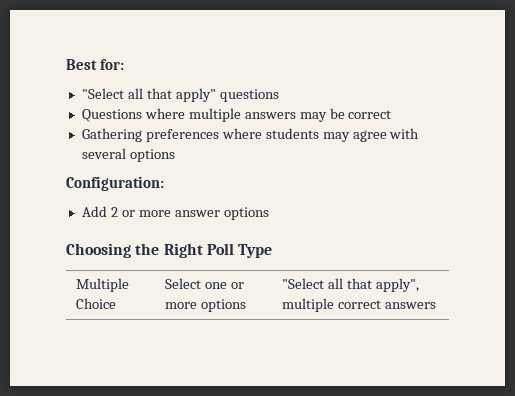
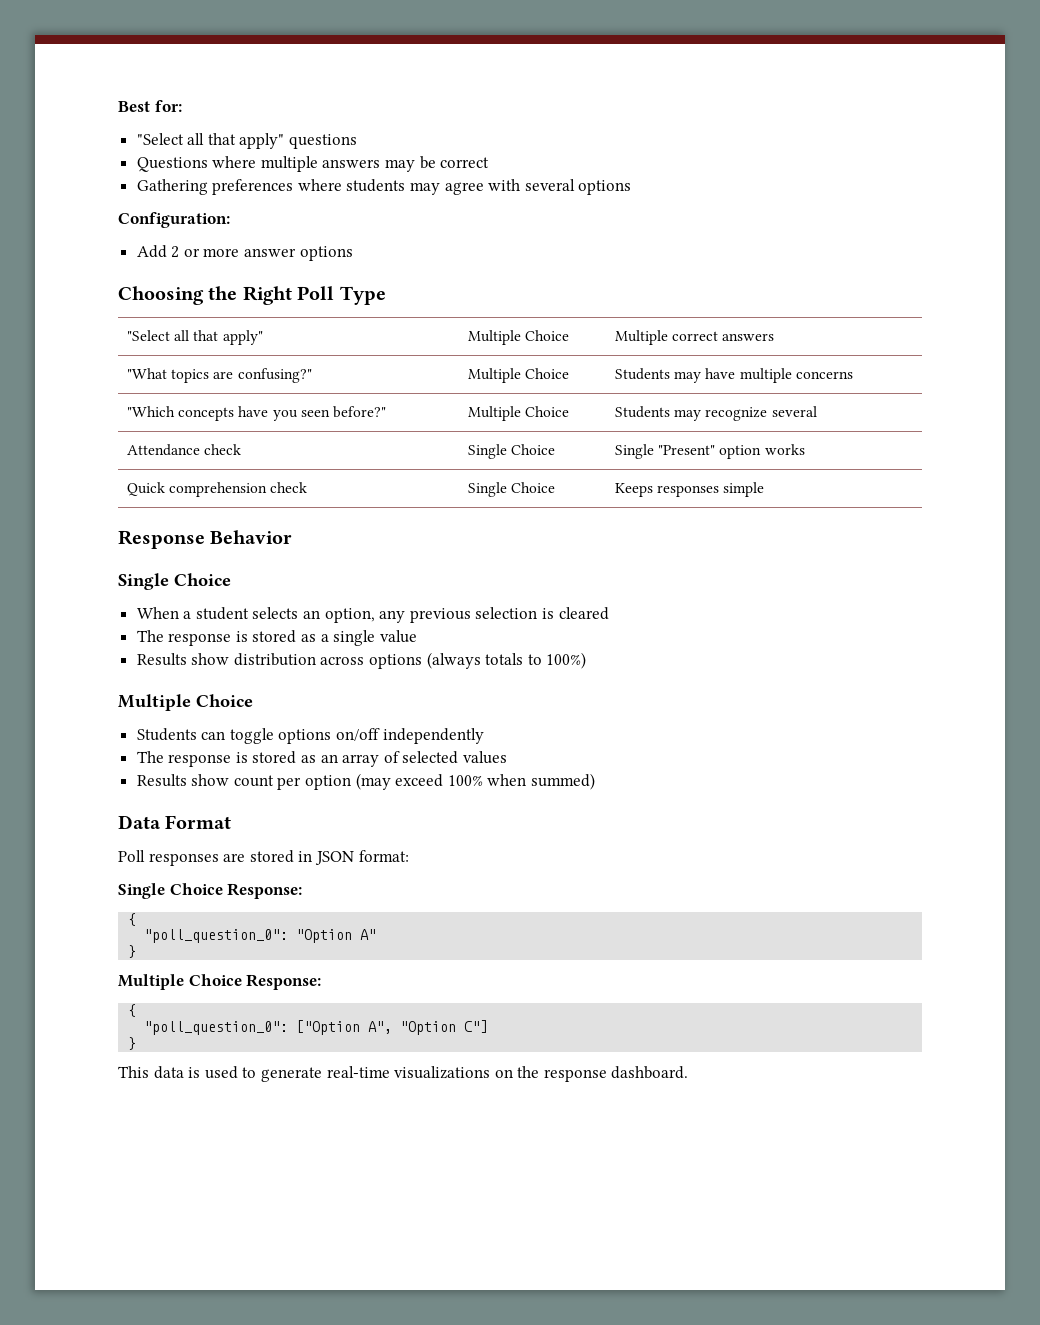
- Multiple Choice | Select one or more options | "Select all that apply", multiple correct answers
+ "Select all that apply" | Multiple Choice | Multiple correct answers
+ "What topics are confusing?" | Multiple Choice | Students may have multiple concerns
+ "Which concepts have you seen before?" | Multiple Choice | Students may recognize several
+ Attendance check | Single Choice | Single "Present" option works
+ Quick comprehension check | Single Choice | Keeps responses simple
+ Response Behavior
+ Single Choice
+ When a student selects an option, any previous selection is cleared
+ The response is stored as a single value
+ Results show distribution across options (always totals to 100%)
+ Multiple Choice
+ Students can toggle options on/off independently
+ The response is stored as an array of selected values
+ Results show count per option (may exceed 100% when summed)
+ Data Format
+ Poll responses are stored in JSON format:
+ Single Choice Response:
+ {
+ "poll_question_0": "Option A"
+ }
+ Multiple Choice Response:
+ {
+ "poll_question_0": ["Option A", "Option C"]
+ }
+ This data is used to generate real-time visualizations on the response dashboard.

